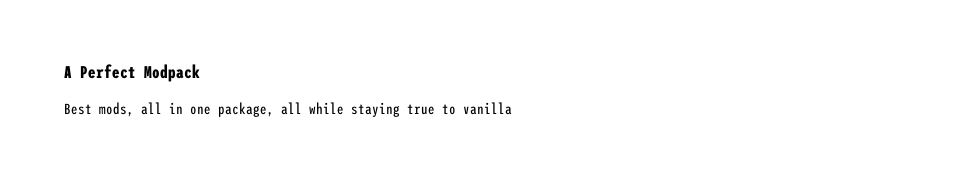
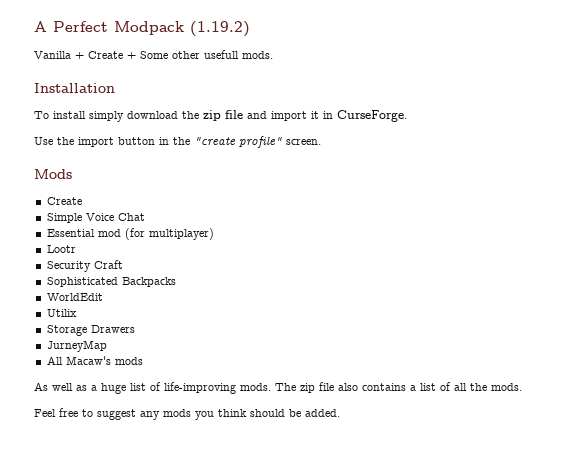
- A Perfect Modpack
- Best mods, all in one package, all while staying true to vanilla
+ A Perfect Modpack (1.19.2)
+ Vanilla + Create + Some other usefull mods.
+ Installation
+ To install simply download the zip file and import it in CurseForge.
+ Use the import button in the "create profile" screen.
+ Mods
+ Create
+ Simple Voice Chat
+ Essential mod (for multiplayer)
+ Lootr
+ Security Craft
+ Sophisticated Backpacks
+ WorldEdit
+ Utilix
+ Storage Drawers
+ JurneyMap
+ All Macaw's mods
+ As well as a huge list of life-improving mods. The zip file also contains a list of all the mods.
+ Feel free to suggest any mods you think should be added.

